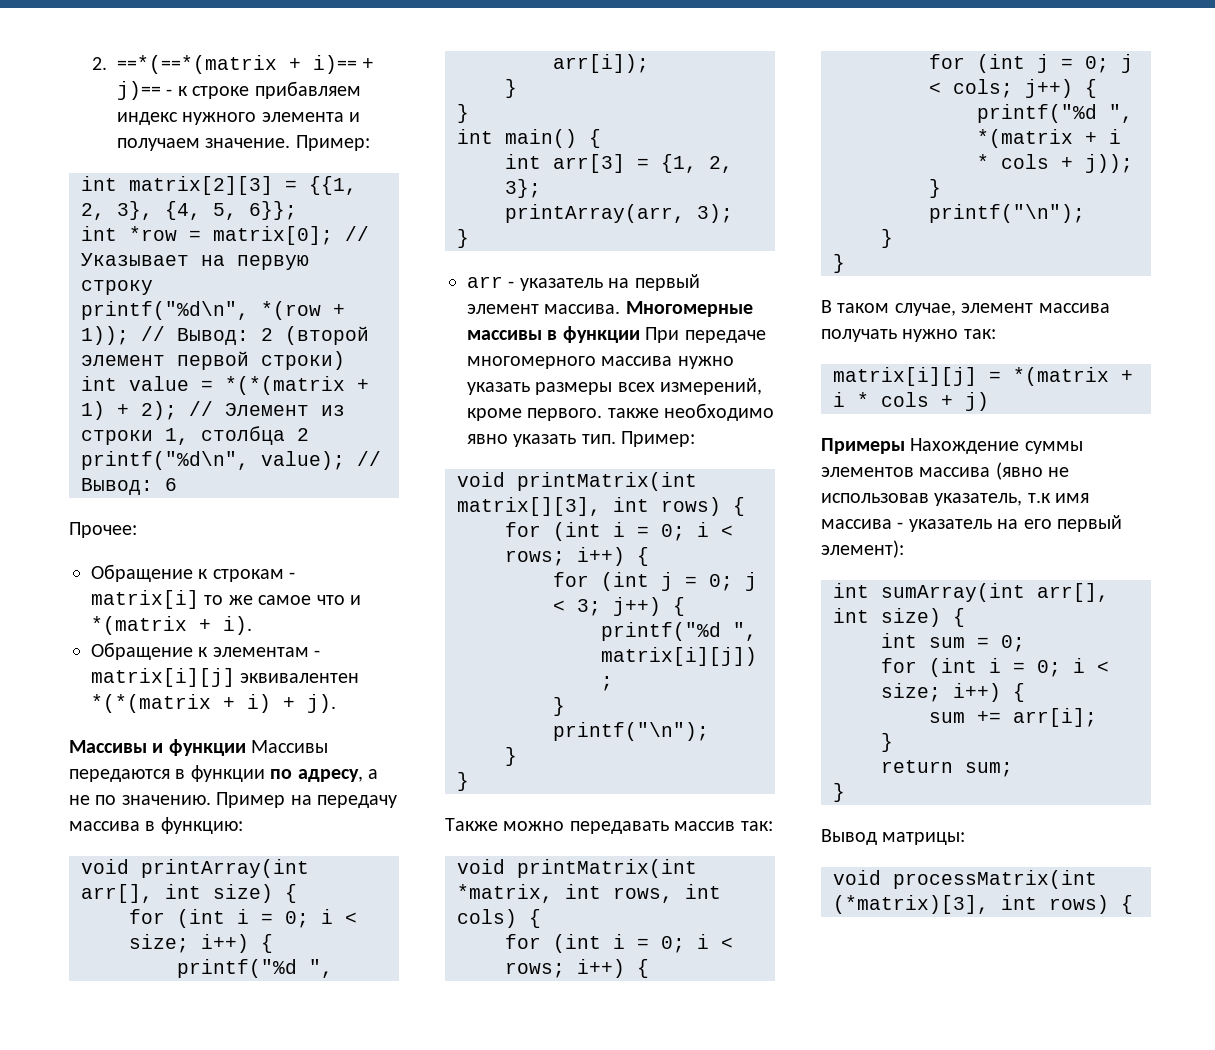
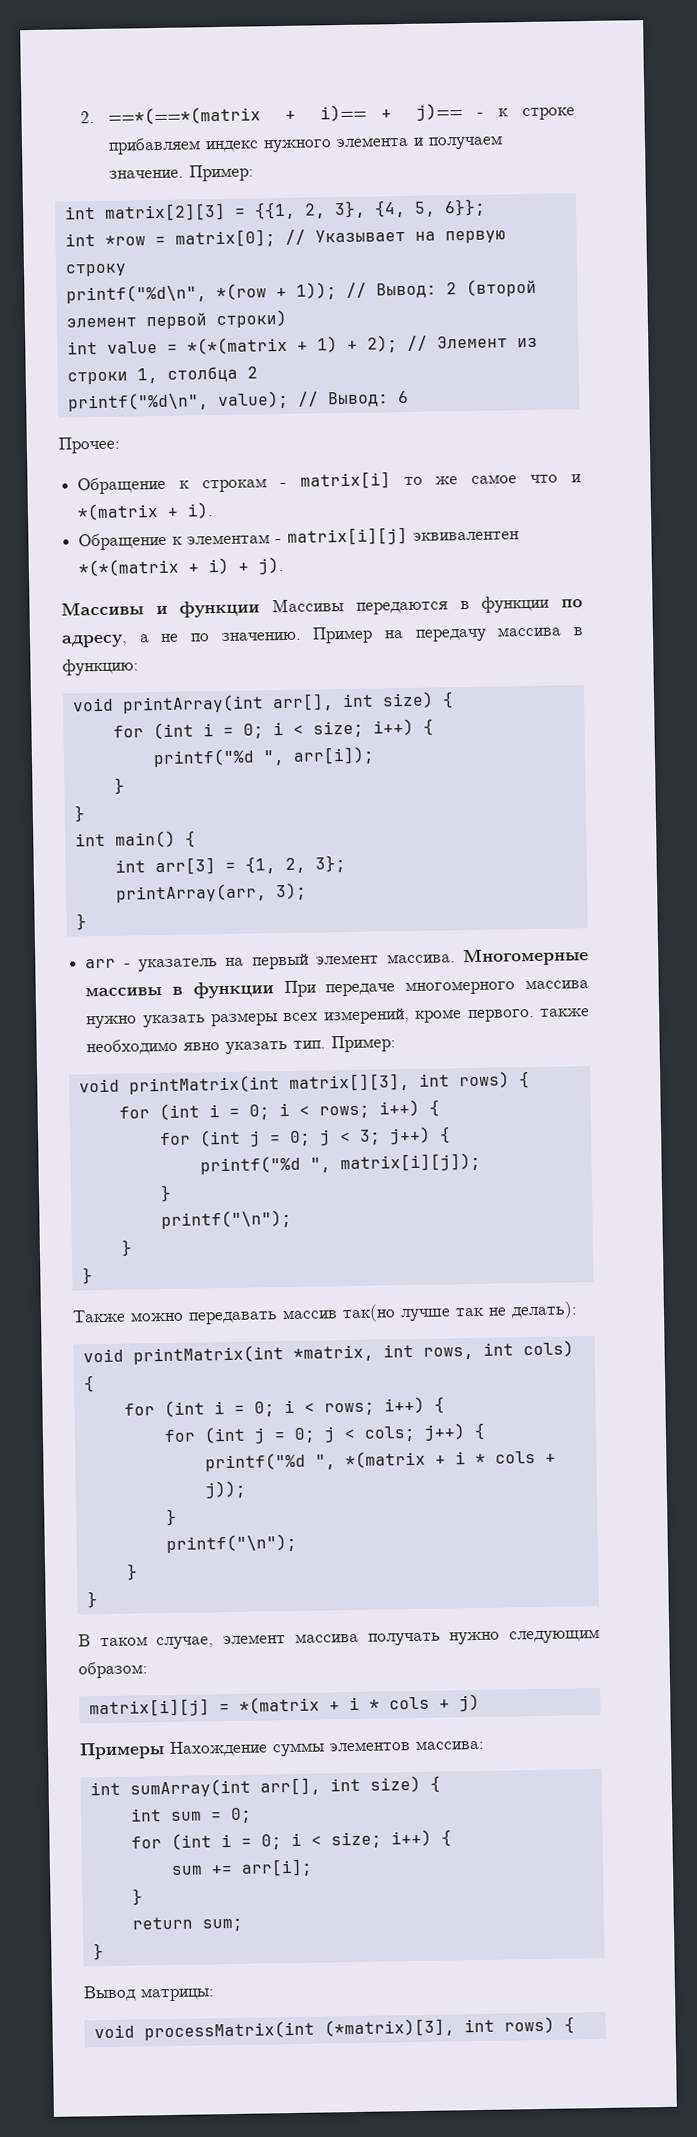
- Также можно передавать массив так:
+ Также можно передавать массив так(но лучше так не делать):
- В таком случае, элемент массива получать нужно так:
+ В таком случае, элемент массива получать нужно следующим образом:
- Примеры Нахождение суммы элементов массива (явно не использовав указатель, т.к имя массива - указатель на его первый элемент):
+ Примеры Нахождение суммы элементов массива:

